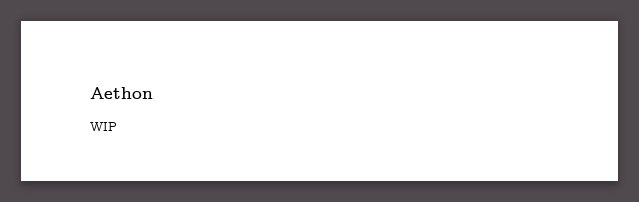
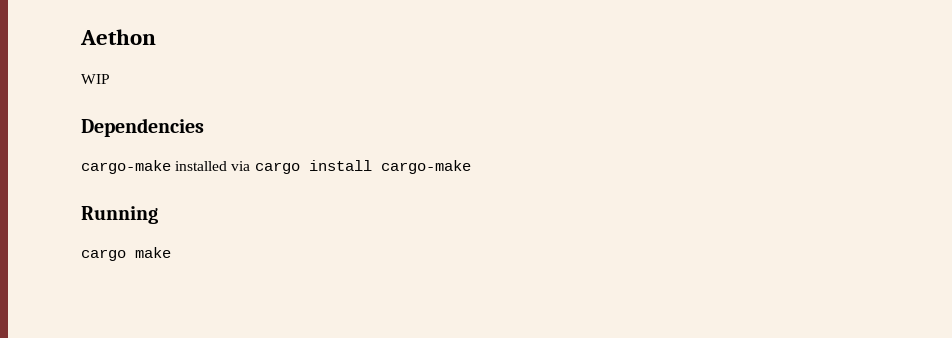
+ Dependencies
+ cargo-make installed via cargo install cargo-make
+ Running
+ cargo make

